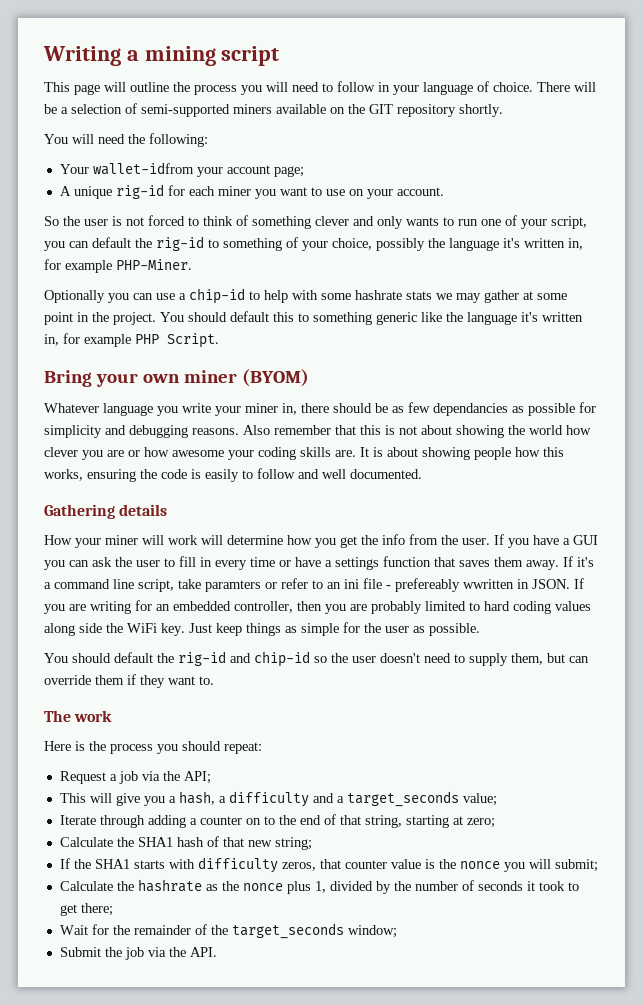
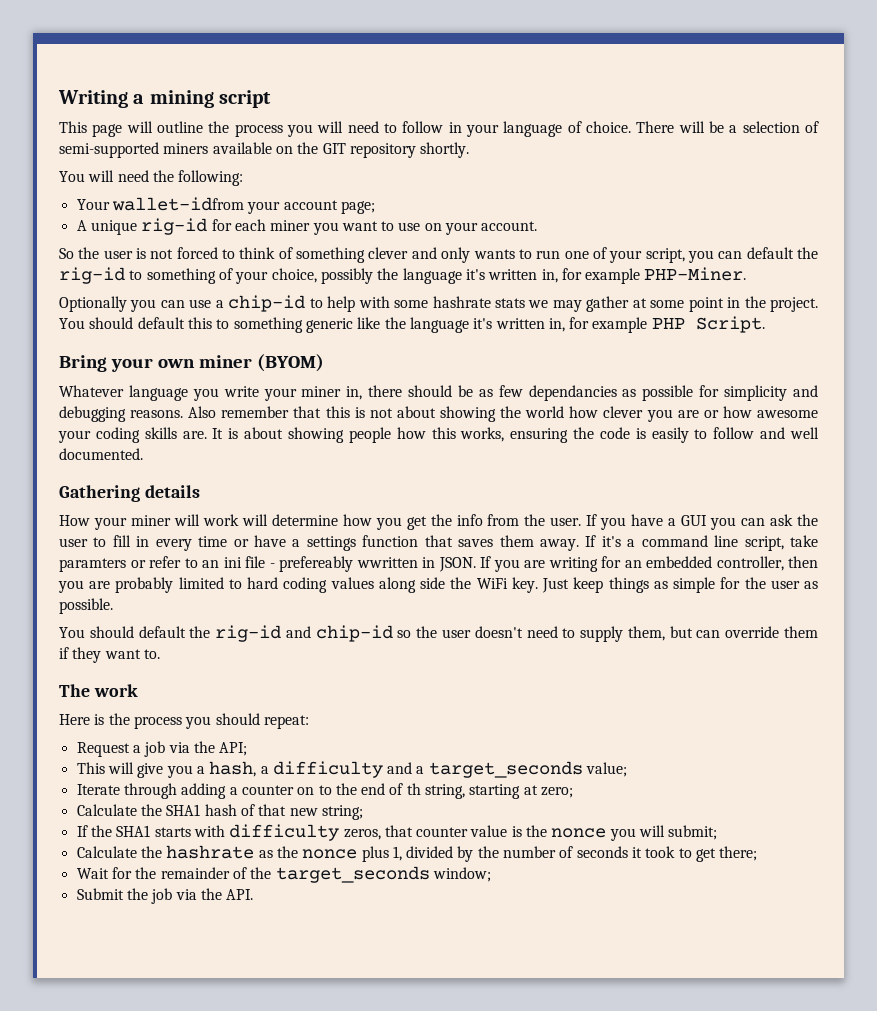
- Iterate through adding a counter on to the end of that string, starting at zero;
+ Iterate through adding a counter on to the end of th string, starting at zero;

